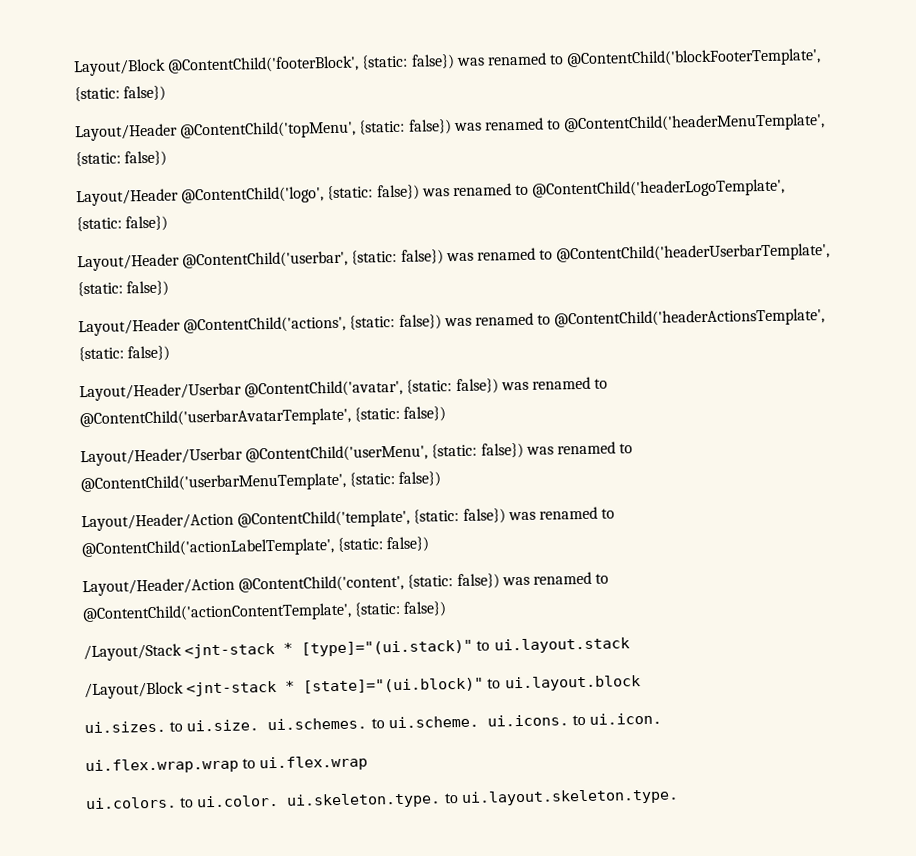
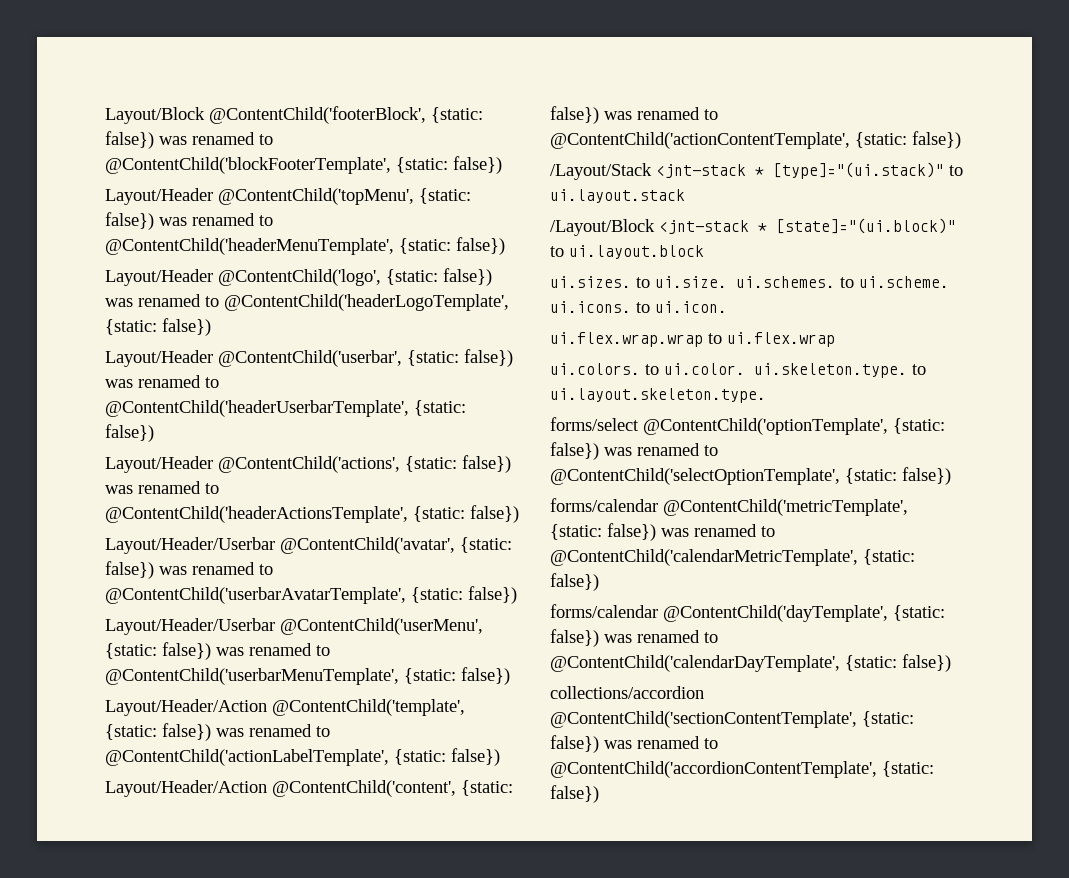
+ forms/select @ContentChild('optionTemplate', {static: false}) was renamed to @ContentChild('selectOptionTemplate', {static: false})
+ forms/calendar @ContentChild('metricTemplate', {static: false}) was renamed to @ContentChild('calendarMetricTemplate', {static: false})
+ forms/calendar @ContentChild('dayTemplate', {static: false}) was renamed to @ContentChild('calendarDayTemplate', {static: false})
+ collections/accordion @ContentChild('sectionContentTemplate', {static: false}) was renamed to @ContentChild('accordionContentTemplate', {static: false})

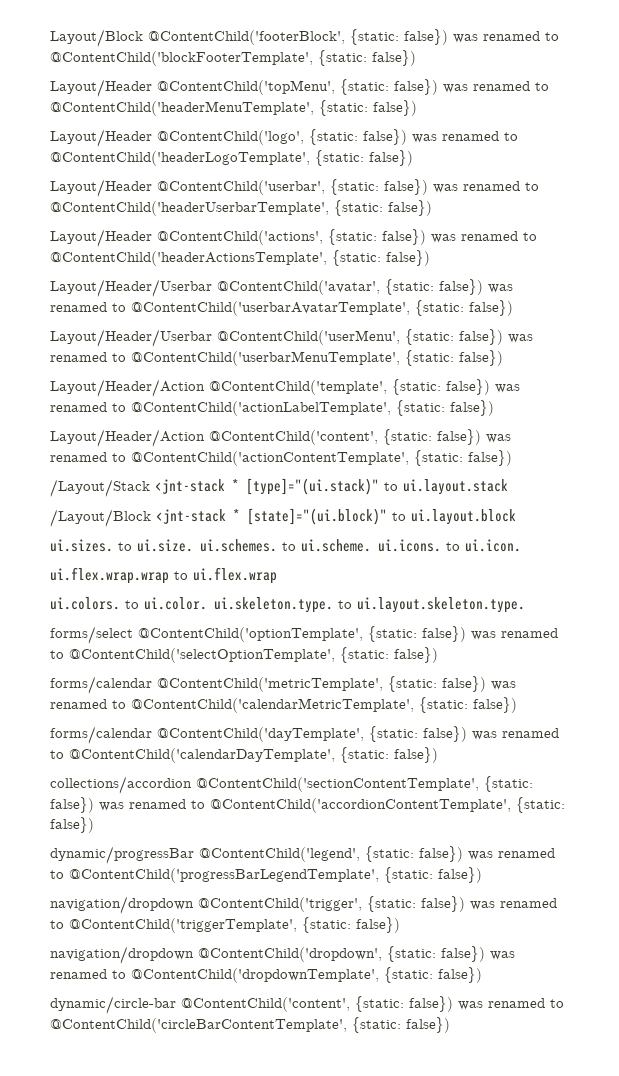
+ dynamic/progressBar @ContentChild('legend', {static: false}) was renamed to @ContentChild('progressBarLegendTemplate', {static: false})
+ navigation/dropdown @ContentChild('trigger', {static: false}) was renamed to @ContentChild('triggerTemplate', {static: false})
+ navigation/dropdown @ContentChild('dropdown', {static: false}) was renamed to @ContentChild('dropdownTemplate', {static: false})
+ dynamic/circle-bar @ContentChild('content', {static: false}) was renamed to @ContentChild('circleBarContentTemplate', {static: false})

